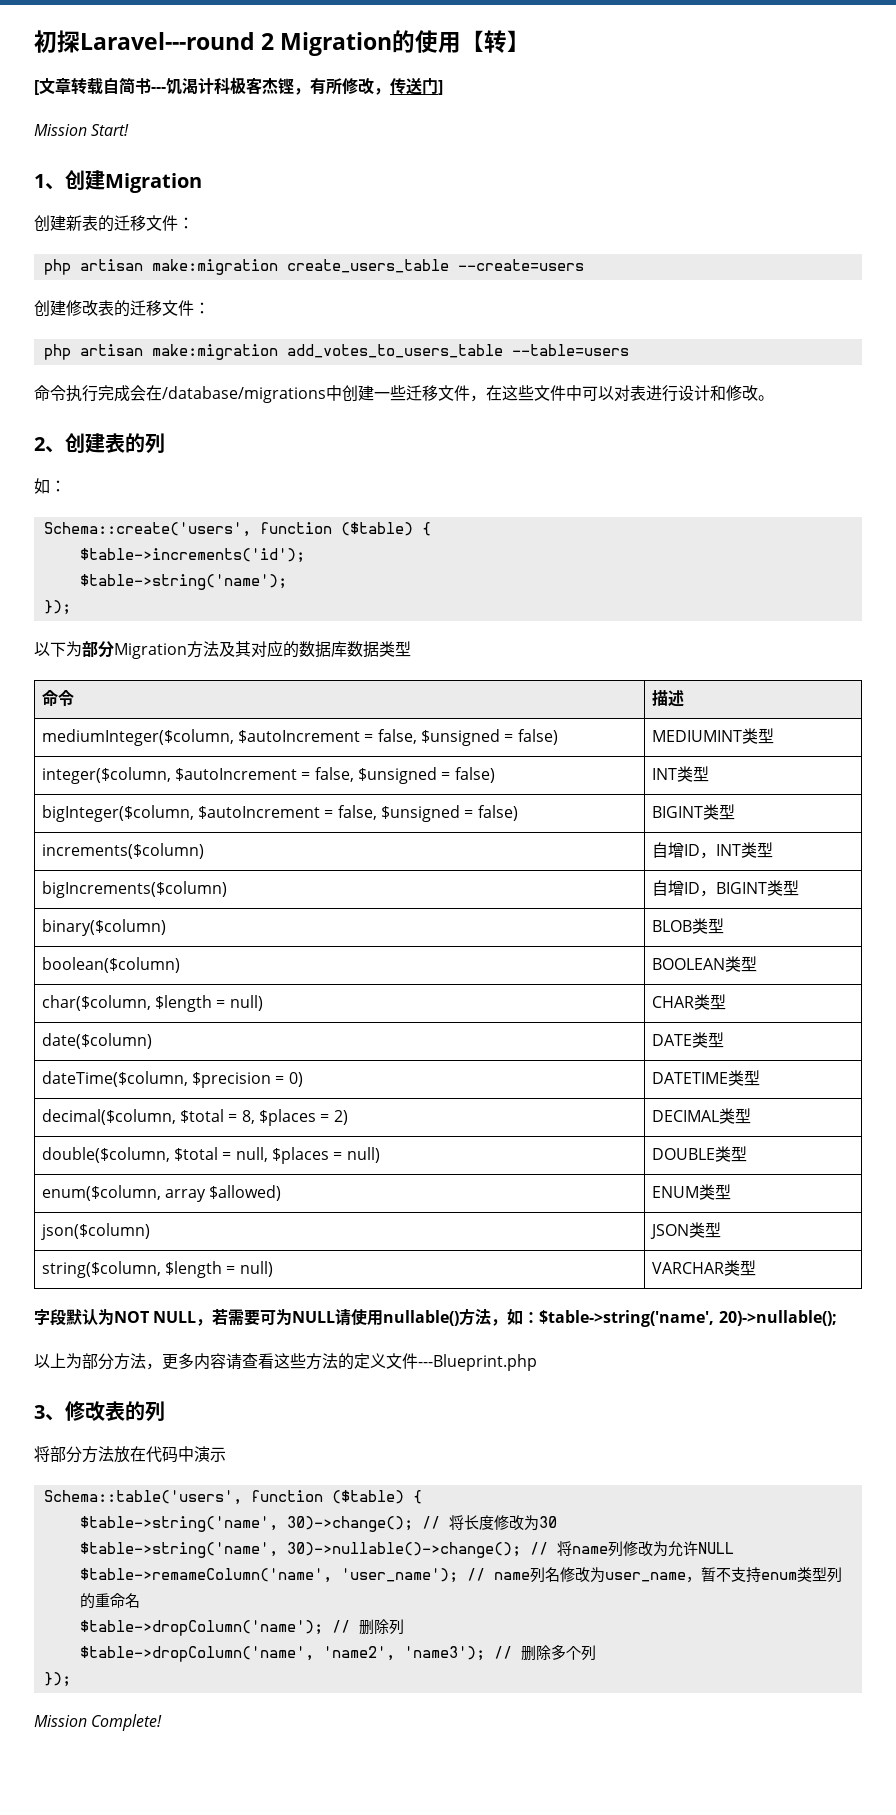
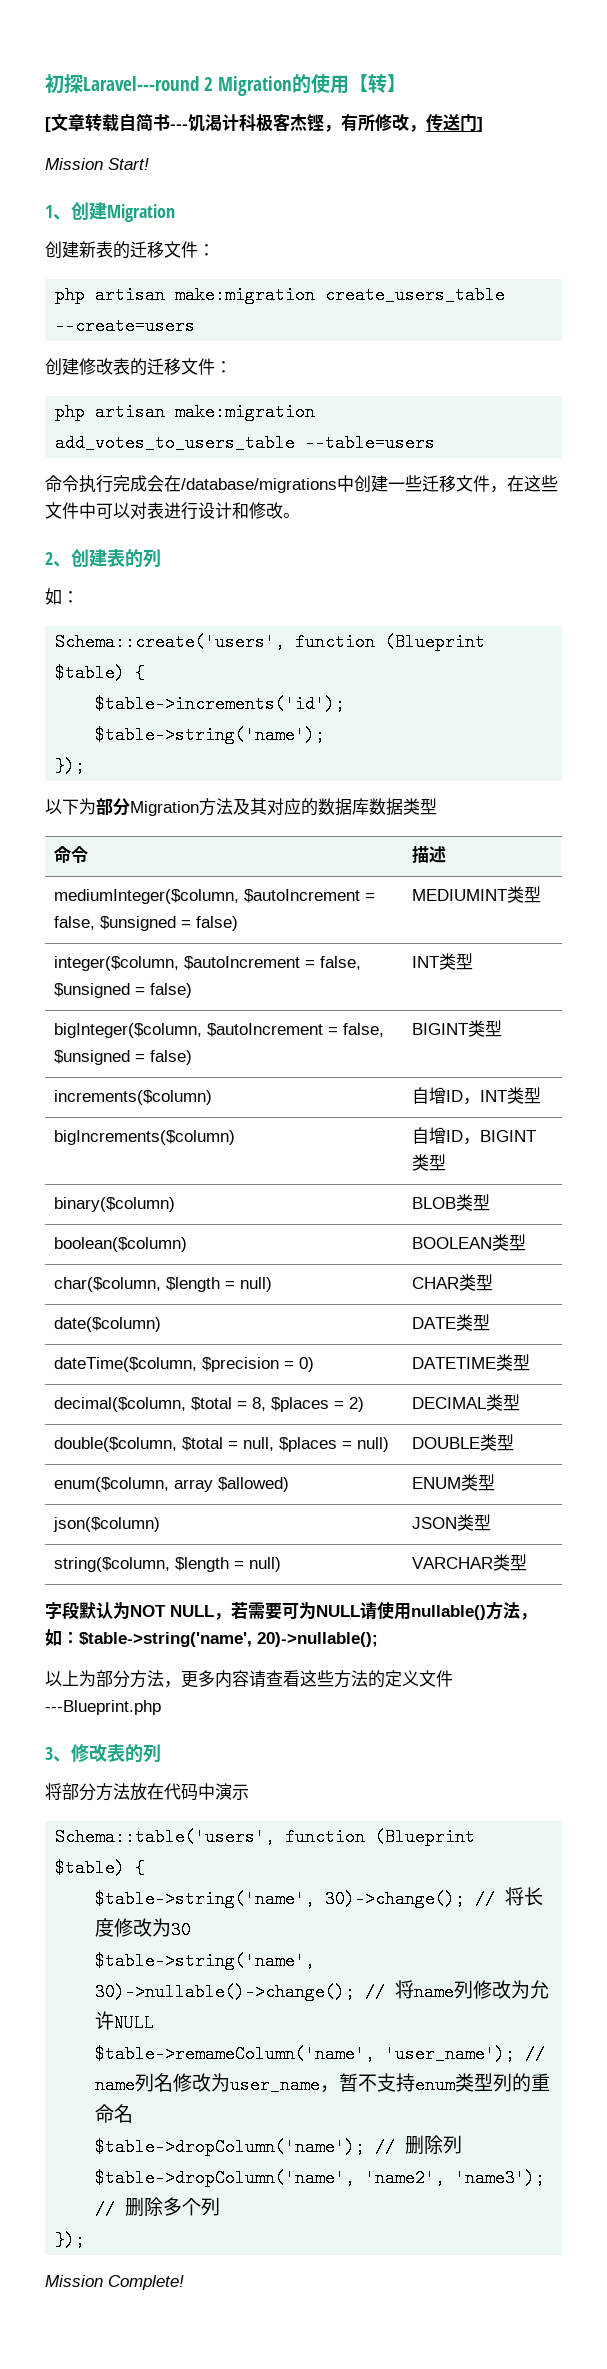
- Schema::create('users', function ($table) {
+ Schema::create('users', function (Blueprint $table) {
- Schema::table('users', function ($table) {
+ Schema::table('users', function (Blueprint $table) {

